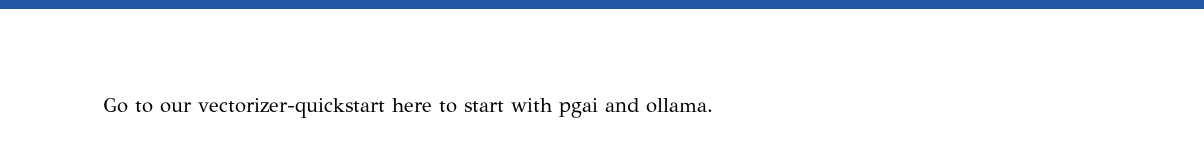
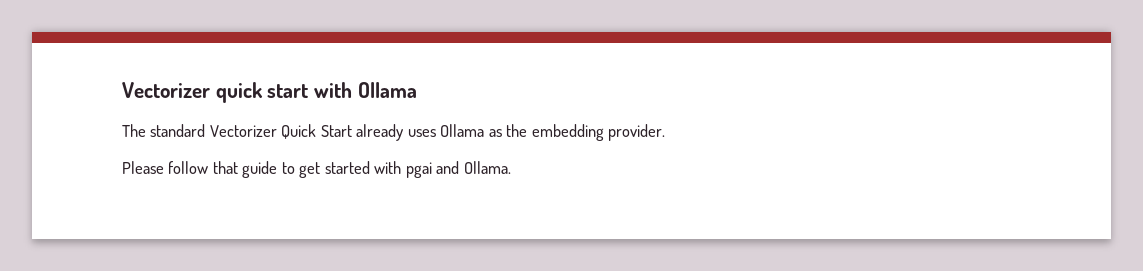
- Go to our vectorizer-quickstart here to start with pgai and ollama.
+ Vectorizer quick start with Ollama
+ The standard Vectorizer Quick Start already uses Ollama as the embedding provider.
+ Please follow that guide to get started with pgai and Ollama.

